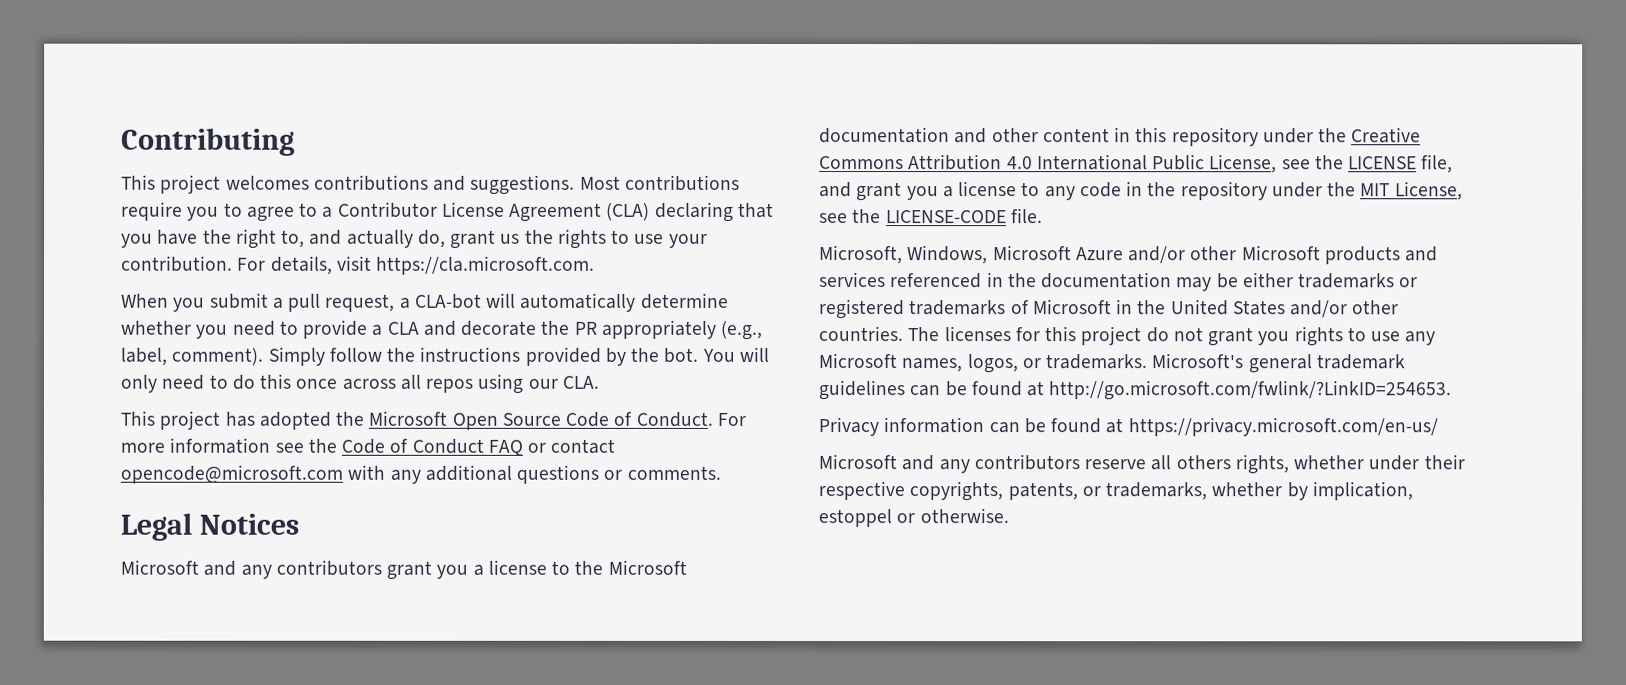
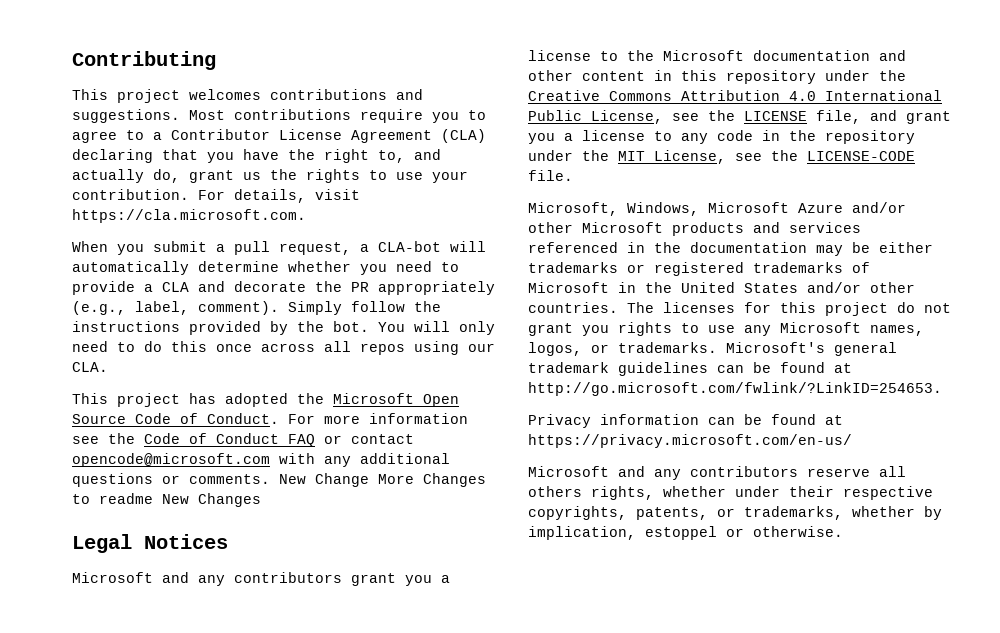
+ New Change More Changes to readme New Changes

